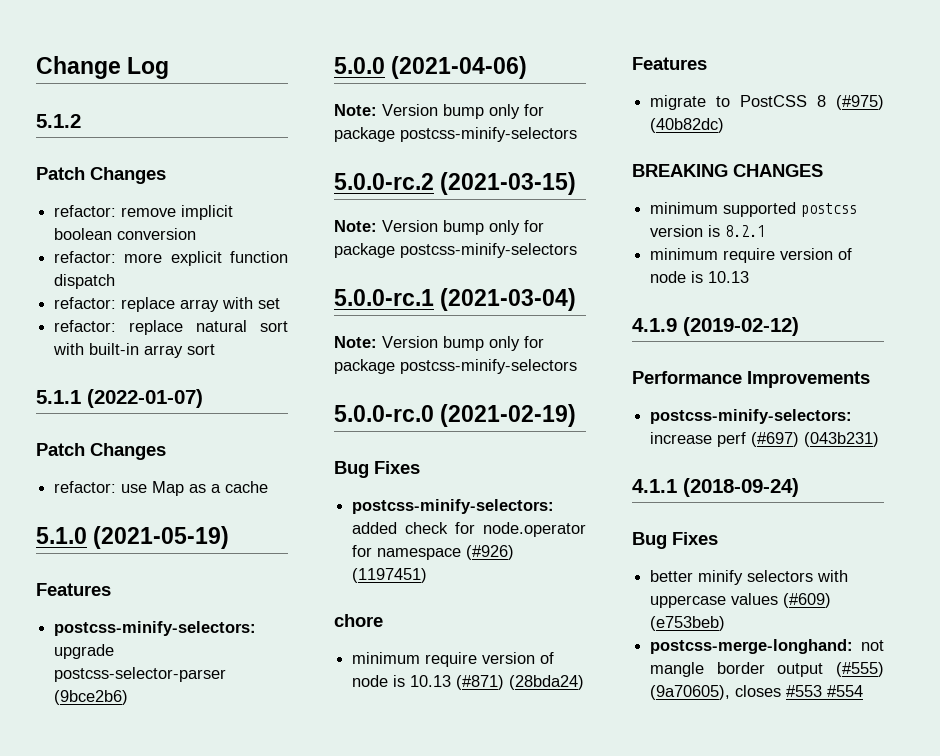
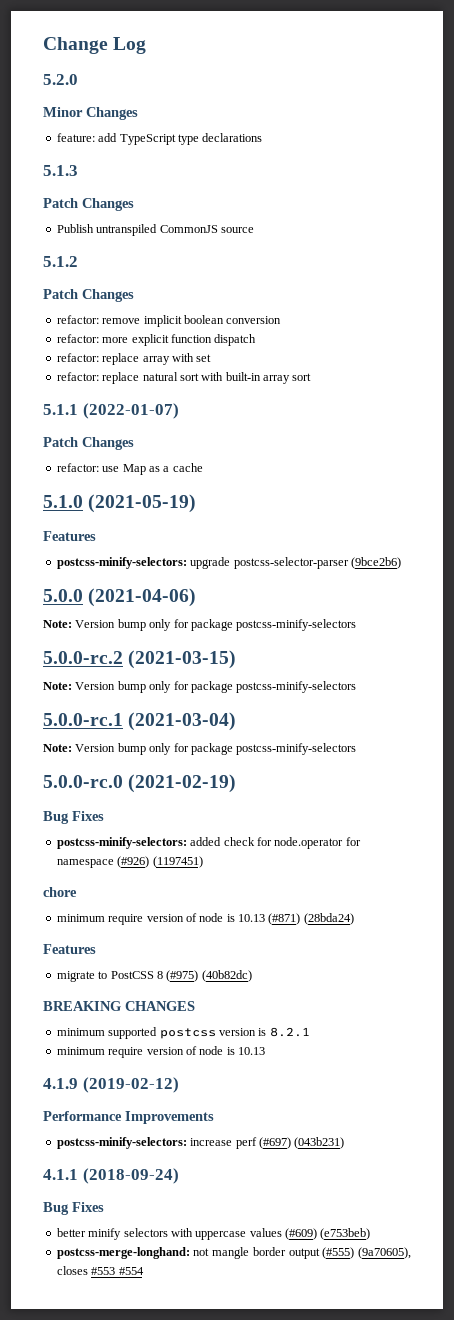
+ 5.2.0
+ Minor Changes
+ feature: add TypeScript type declarations
+ 5.1.3
+ Patch Changes
+ Publish untranspiled CommonJS source

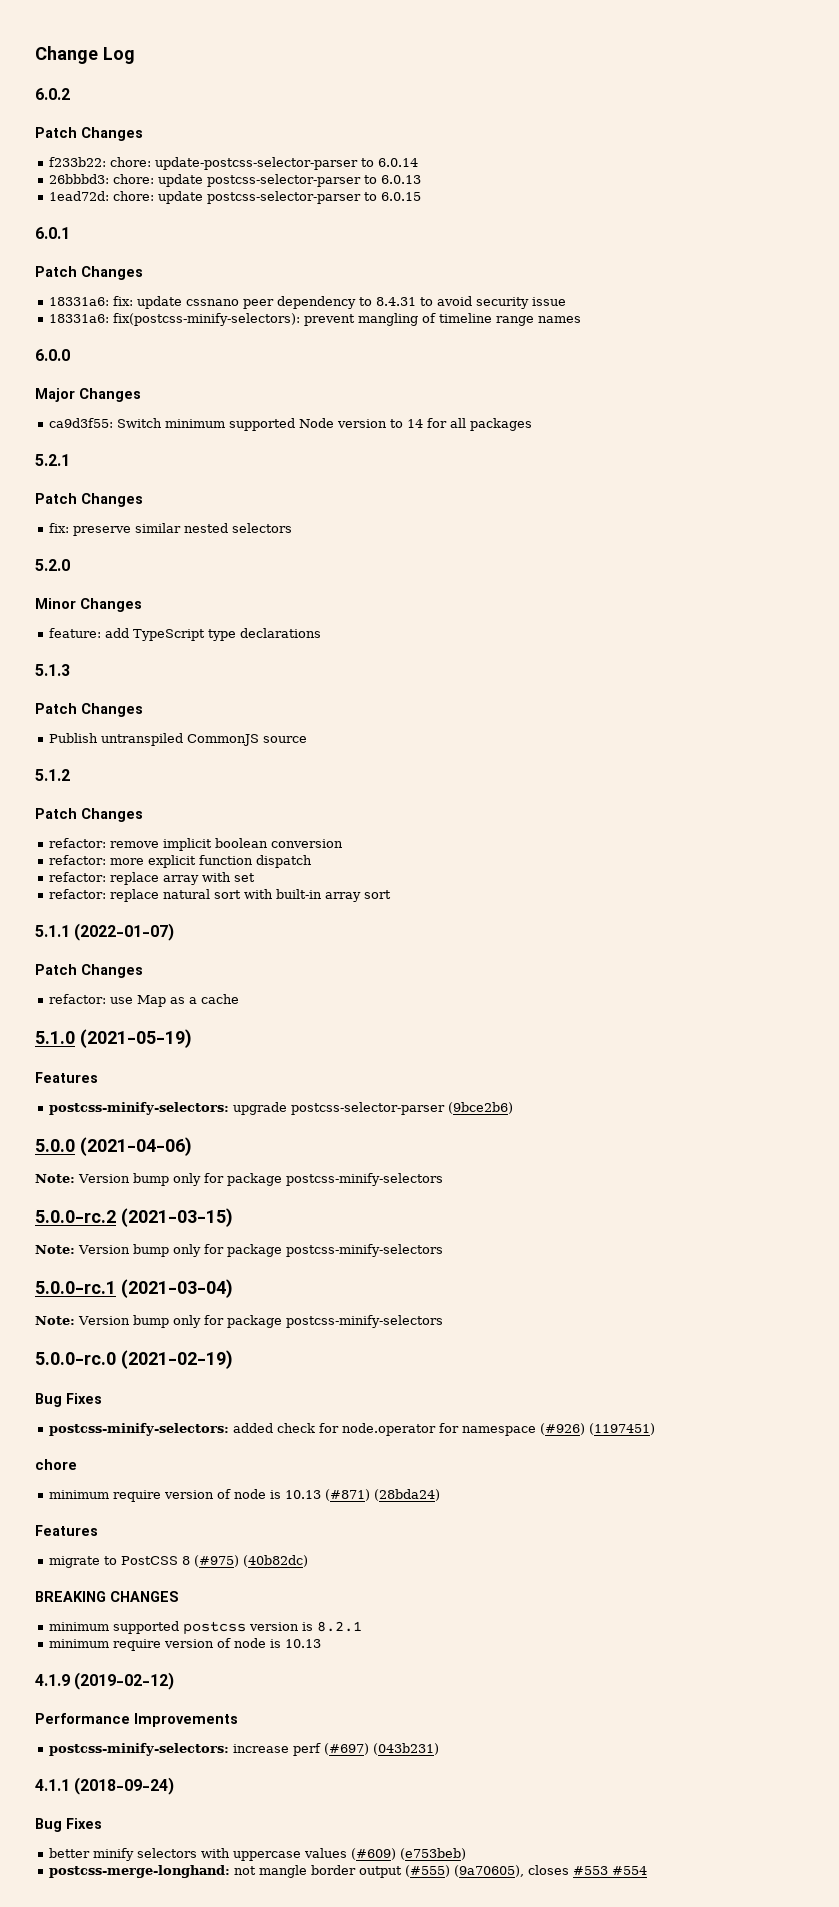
+ 6.0.2
+ Patch Changes
+ f233b22: chore: update-postcss-selector-parser to 6.0.14
+ 26bbbd3: chore: update postcss-selector-parser to 6.0.13
+ 1ead72d: chore: update postcss-selector-parser to 6.0.15
+ 6.0.1
+ Patch Changes
+ 18331a6: fix: update cssnano peer dependency to 8.4.31 to avoid security issue
+ 18331a6: fix(postcss-minify-selectors): prevent mangling of timeline range names
+ 6.0.0
+ Major Changes
+ ca9d3f55: Switch minimum supported Node version to 14 for all packages
+ 5.2.1
+ Patch Changes
+ fix: preserve similar nested selectors

